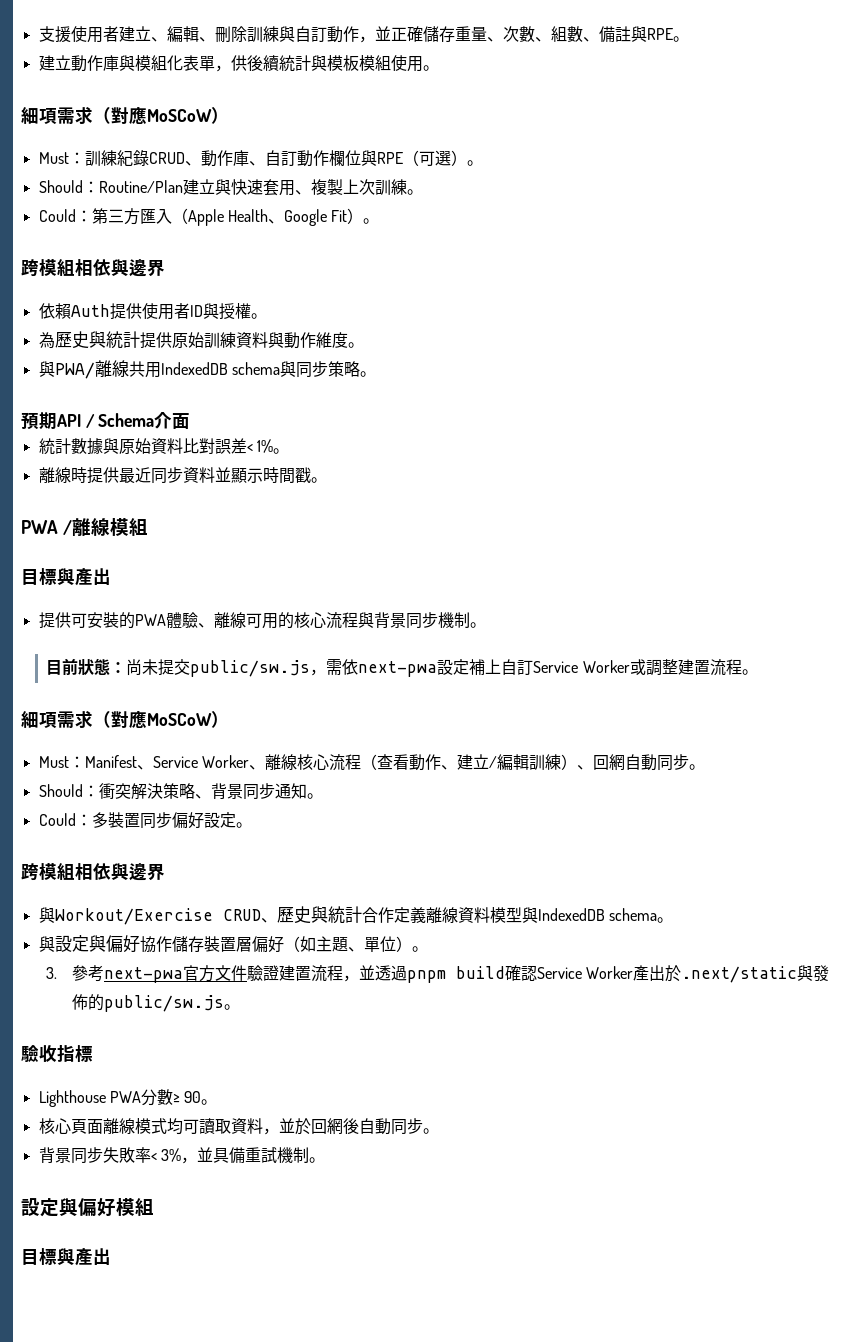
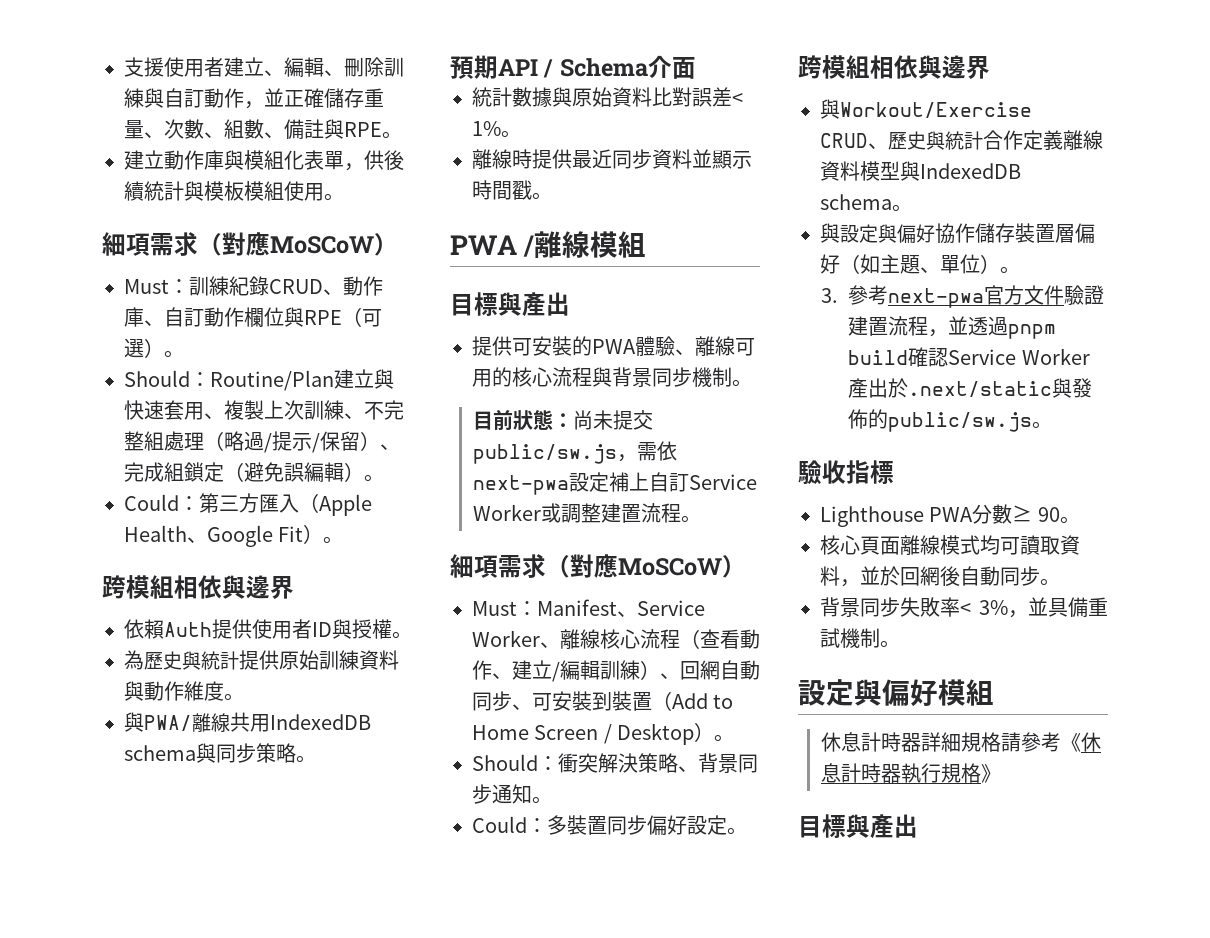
- Should：Routine/Plan建立與快速套用、複製上次訓練。
+ Should：Routine/Plan建立與快速套用、複製上次訓練、不完整組處理（略過/提示/保留）、完成組鎖定（避免誤編輯）。
- Must：Manifest、Service Worker、離線核心流程（查看動作、建立/編輯訓練）、回網自動同步。
+ Must：Manifest、Service Worker、離線核心流程（查看動作、建立/編輯訓練）、回網自動同步、可安裝到裝置（Add to Home Screen / Desktop）。
+ 休息計時器詳細規格請參考《休息計時器執行規格》

